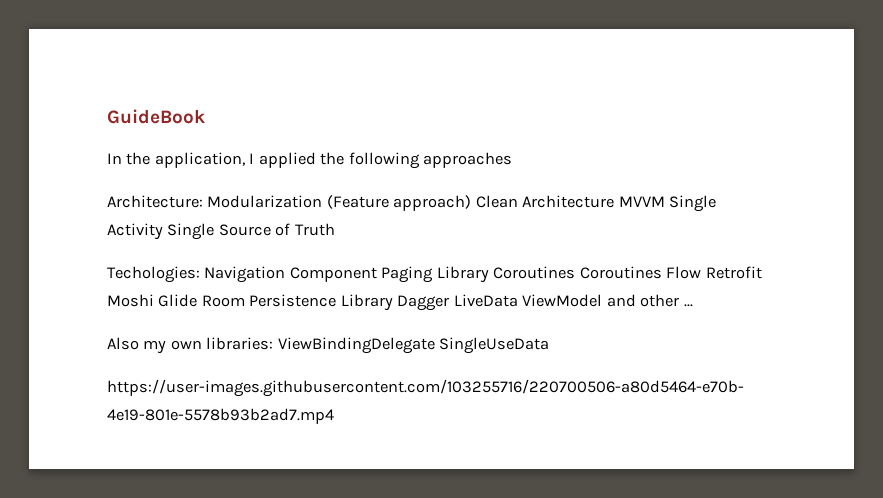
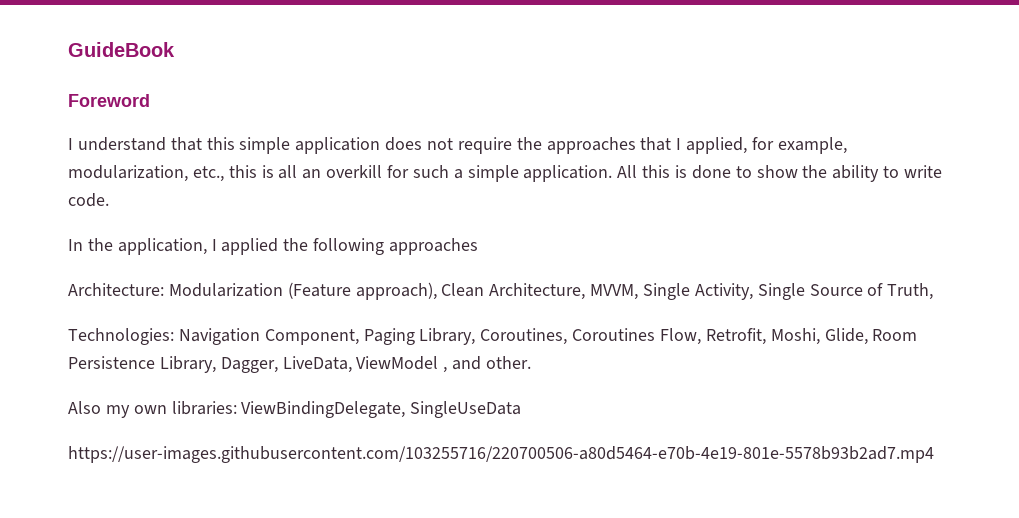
+ Foreword
+ I understand that this simple application does not require the approaches that I applied, for example, modularization, etc., this is all an overkill for such a simple application. All this is done to show the ability to write code.
- Architecture: Modularization (Feature approach) Clean Architecture MVVM Single Activity Single Source of Truth
- Techologies: Navigation Component Paging Library Coroutines Coroutines Flow Retrofit Moshi Glide Room Persistence Library Dagger LiveData ViewModel and other ...
+ Architecture: Modularization (Feature approach), Clean Architecture, MVVM, Single Activity, Single Source of Truth,
+ Technologies: Navigation Component, Paging Library, Coroutines, Coroutines Flow, Retrofit, Moshi, Glide, Room Persistence Library, Dagger, LiveData, ViewModel , and other.
- Also my own libraries: ViewBindingDelegate SingleUseData
+ Also my own libraries: ViewBindingDelegate, SingleUseData

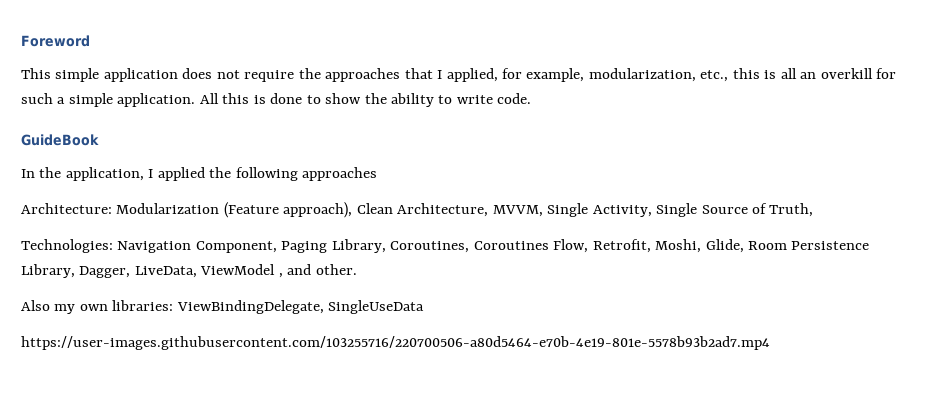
- GuideBook
- I understand that this simple application does not require the approaches that I applied, for example, modularization, etc., this is all an overkill for such a simple application.
+ This simple application does not require the approaches that I applied, for example, modularization, etc., this is all an overkill for such a simple application.
+ GuideBook

